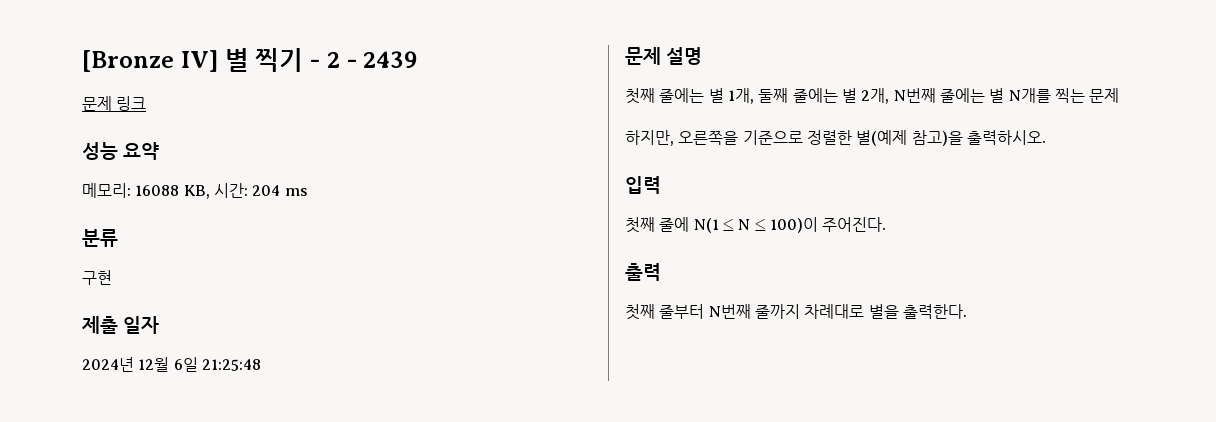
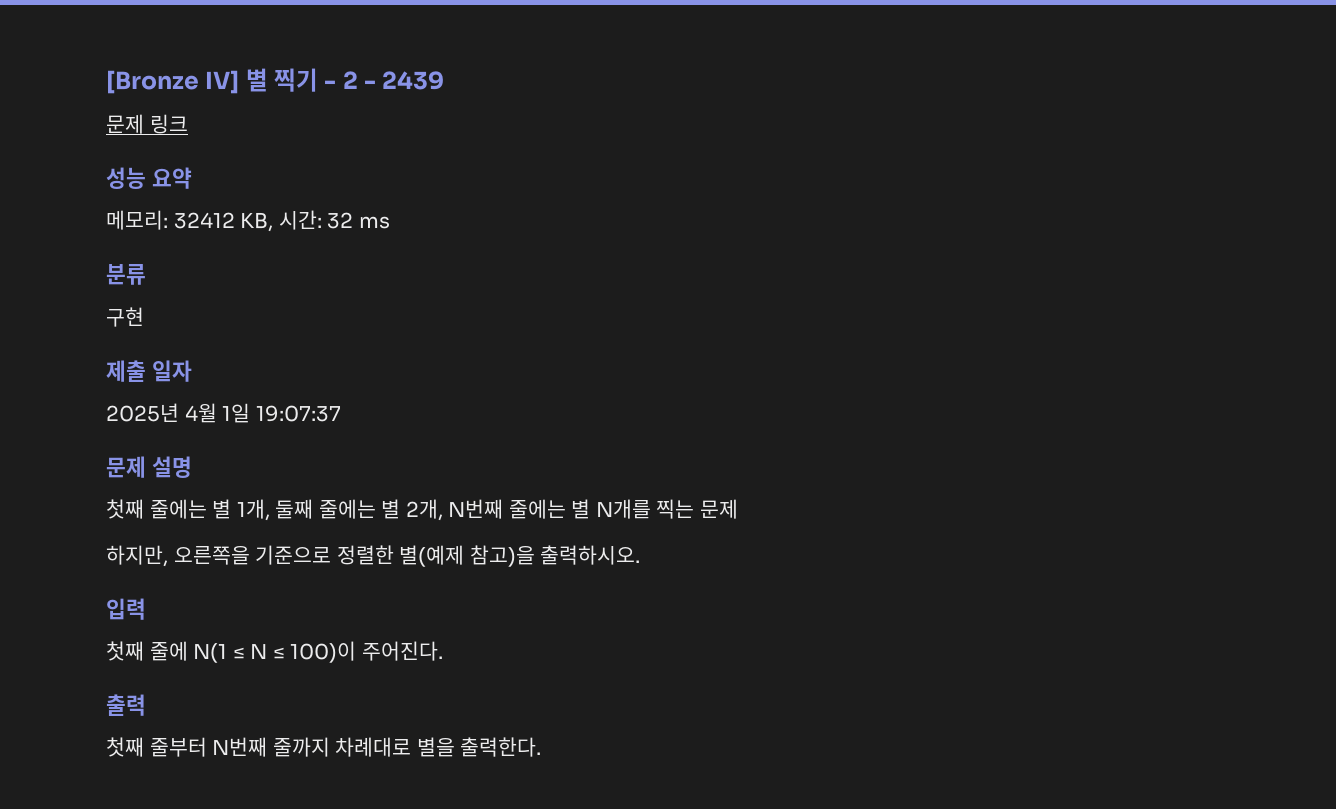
- 메모리: 16088 KB, 시간: 204 ms
+ 메모리: 32412 KB, 시간: 32 ms
- 2024년 12월 6일 21:25:48
+ 2025년 4월 1일 19:07:37

